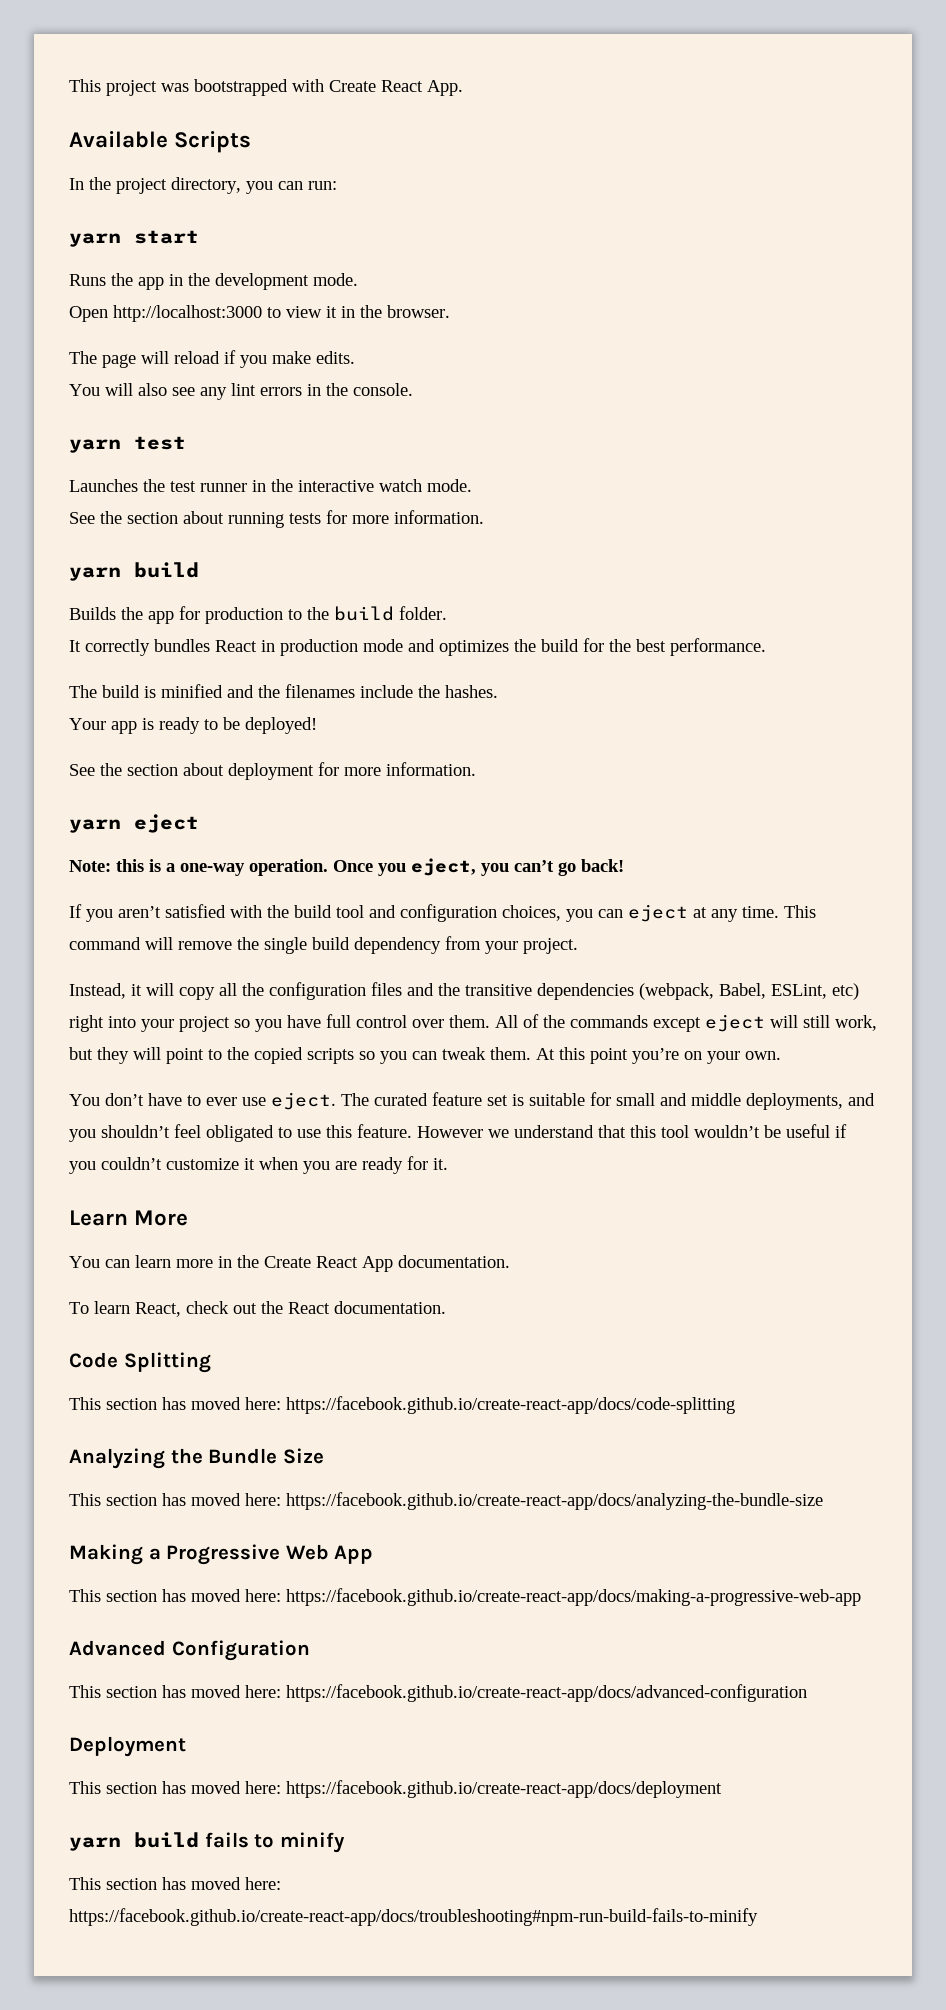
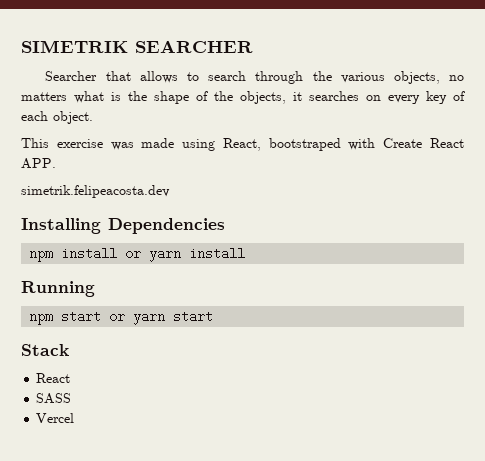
- This project was bootstrapped with Create React App.
- Available Scripts
- In the project directory, you can run:
- yarn start
- Runs the app in the development mode.
- Open http://localhost:3000 to view it in the browser.
- The page will reload if you make edits.
- You will also see any lint errors in the console.
- yarn test
- Launches the test runner in the interactive watch mode.
- See the section about running tests for more information.
- yarn build
- Builds the app for production to the build folder.
- It correctly bundles React in production mode and optimizes the build for the best performance.
- The build is minified and the filenames include the hashes.
- Your app is ready to be deployed!
- See the section about deployment for more information.
- yarn eject
- Note: this is a one-way operation. Once you eject, you can’t go back!
- If you aren’t satisfied with the build tool and configuration choices, you can eject at any time. This command will remove the single build dependency from your project.
- Instead, it will copy all the configuration files and the transitive dependencies (webpack, Babel, ESLint, etc) right into your project so you have full control over them. All of the commands except eject will still work, but they will point to the copied scripts so you can tweak them. At this point you’re on your own.
- You don’t have to ever use eject. The curated feature set is suitable for small and middle deployments, and you shouldn’t feel obligated to use this feature. However we understand that this tool wouldn’t be useful if you couldn’t customize it when you are ready for it.
- Learn More
- You can learn more in the Create React App documentation.
- To learn React, check out the React documentation.
- Code Splitting
- This section has moved here: https://facebook.github.io/create-react-app/docs/code-splitting
- Analyzing the Bundle Size
- This section has moved here: https://facebook.github.io/create-react-app/docs/analyzing-the-bundle-size
- Making a Progressive Web App
- This section has moved here: https://facebook.github.io/create-react-app/docs/making-a-progressive-web-app
- Advanced Configuration
- This section has moved here: https://facebook.github.io/create-react-app/docs/advanced-configuration
- Deployment
- This section has moved here: https://facebook.github.io/create-react-app/docs/deployment
- yarn build fails to minify
- This section has moved here: https://facebook.github.io/create-react-app/docs/troubleshooting#npm-run-build-fails-to-minify
+ SIMETRIK SEARCHER
+ Searcher that allows to search through the various objects, no matters what is the shape of the objects, it searches on every key of each object.
+ This exercise was made using React, bootstraped with Create React APP.
+ simetrik.felipeacosta.dev
+ Installing Dependencies
+ npm install or yarn install
+ Running
+ npm start or yarn start
+ Stack
+ React
+ SASS
+ Vercel

